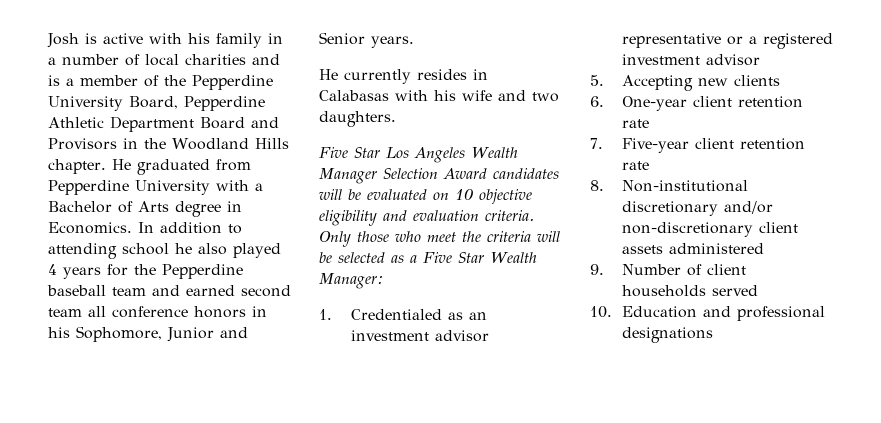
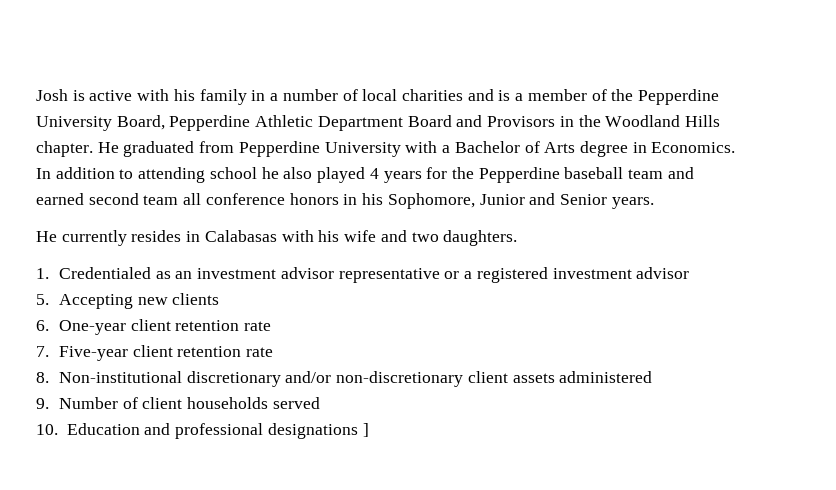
- Five Star Los Angeles Wealth Manager Selection Award candidates will be evaluated on 10 objective eligibility and evaluation criteria. Only those who meet the criteria will be selected as a Five Star Wealth Manager:
- 10. Education and professional designations
+ 10. Education and professional designations ]

